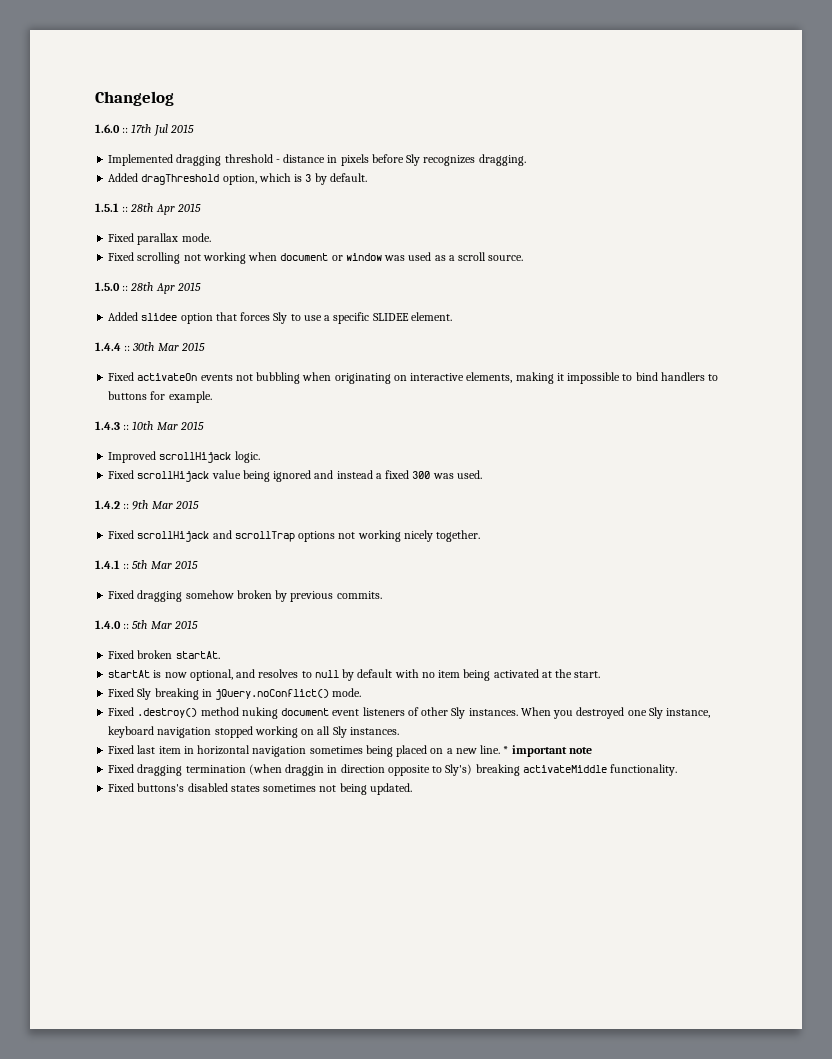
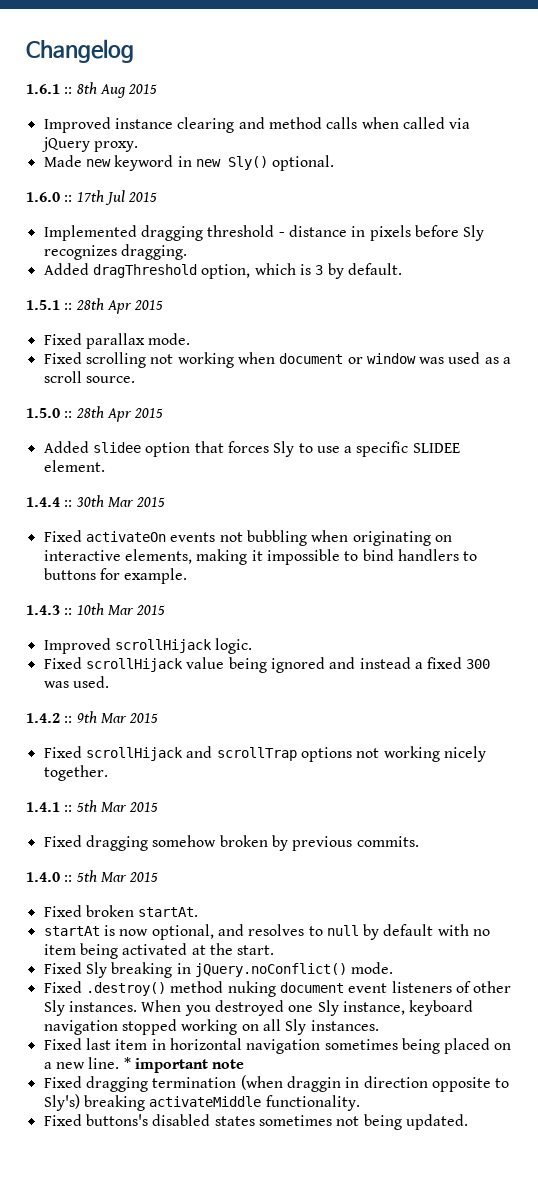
+ 1.6.1 :: 8th Aug 2015
+ Improved instance clearing and method calls when called via jQuery proxy.
+ Made new keyword in new Sly() optional.

